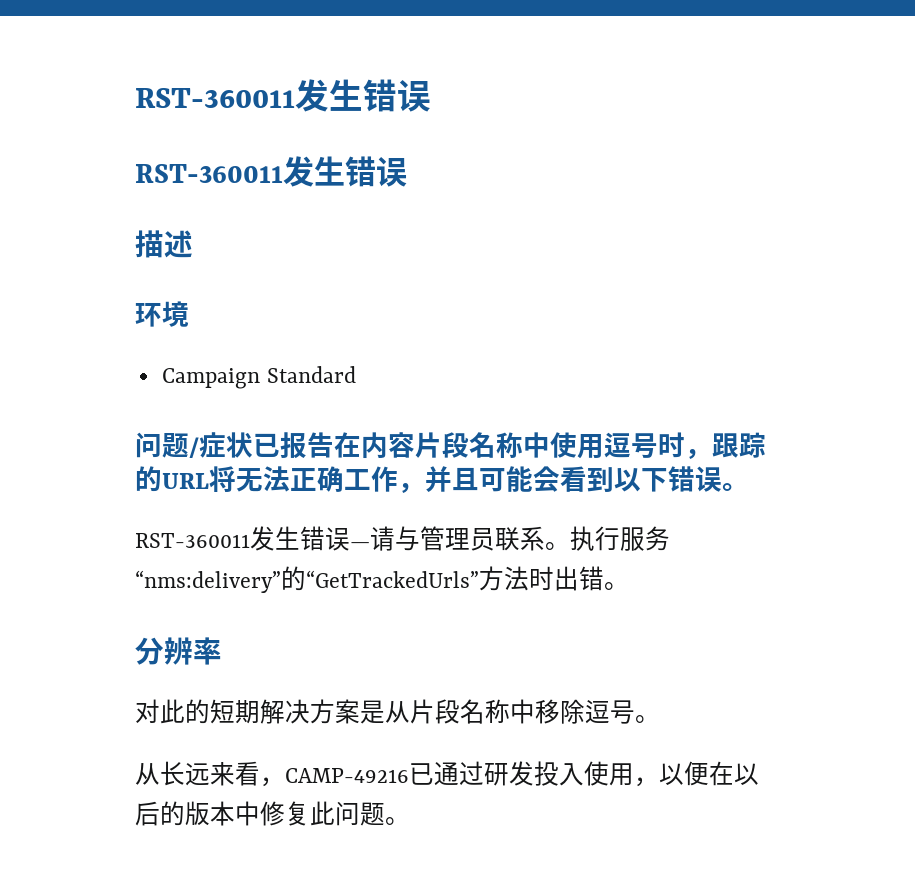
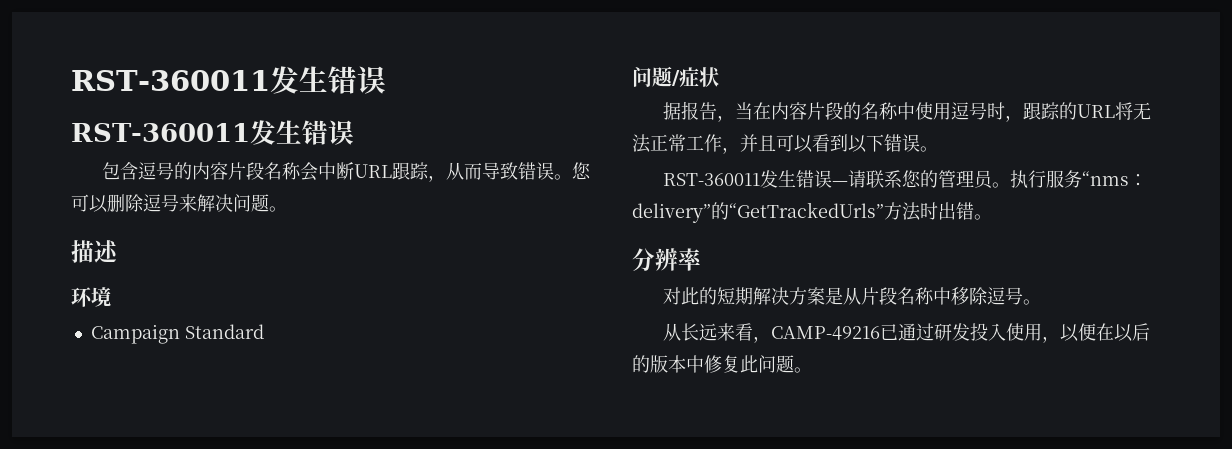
+ 包含逗号的内容片段名称会中断URL跟踪，从而导致错误。您可以删除逗号来解决问题。
- 问题/症状已报告在内容片段名称中使用逗号时，跟踪的URL将无法正确工作，并且可能会看到以下错误。
+ 问题/症状
+ 据报告，当在内容片段的名称中使用逗号时，跟踪的URL将无法正常工作，并且可以看到以下错误。
- RST-360011发生错误—请与管理员联系。执行服务“nms:delivery”的“GetTrackedUrls”方法时出错。
+ RST-360011发生错误—请联系您的管理员。执行服务“nms：delivery”的“GetTrackedUrls”方法时出错。

